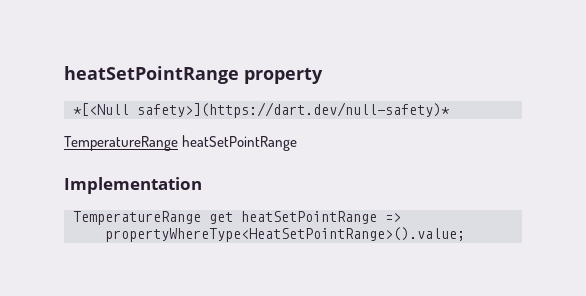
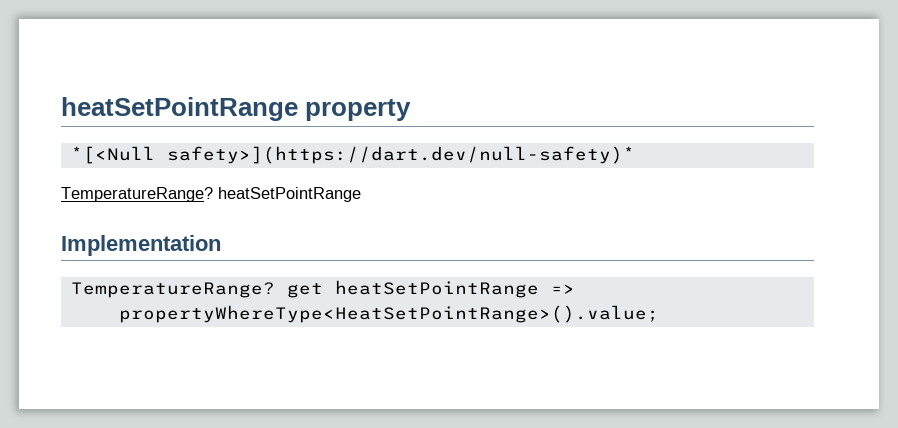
- TemperatureRange heatSetPointRange
+ TemperatureRange? heatSetPointRange
- TemperatureRange get heatSetPointRange =>
+ TemperatureRange? get heatSetPointRange =>

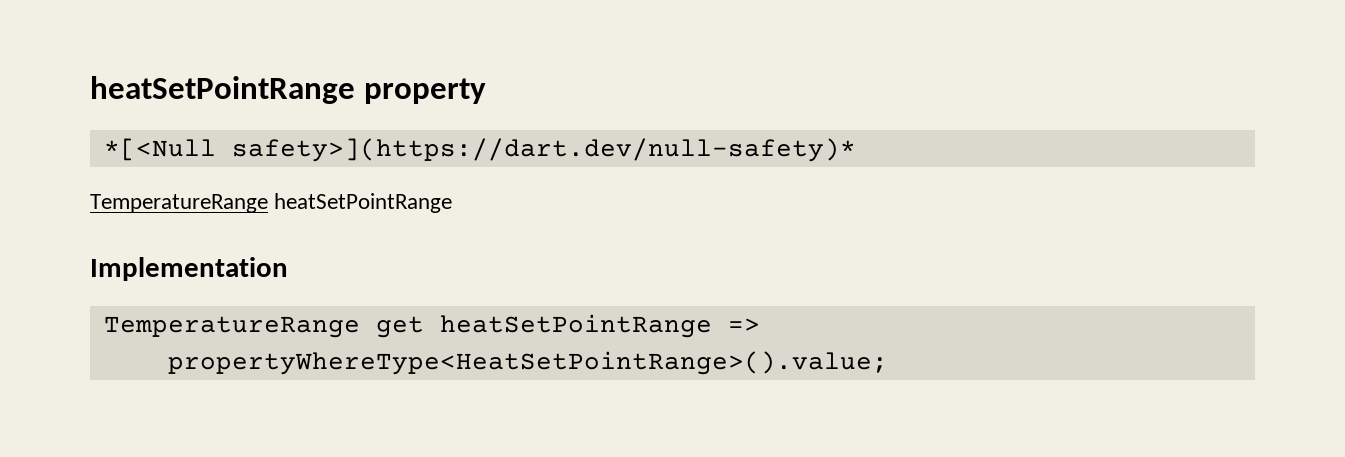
- TemperatureRange? heatSetPointRange
+ TemperatureRange heatSetPointRange
- TemperatureRange? get heatSetPointRange =>
+ TemperatureRange get heatSetPointRange =>

